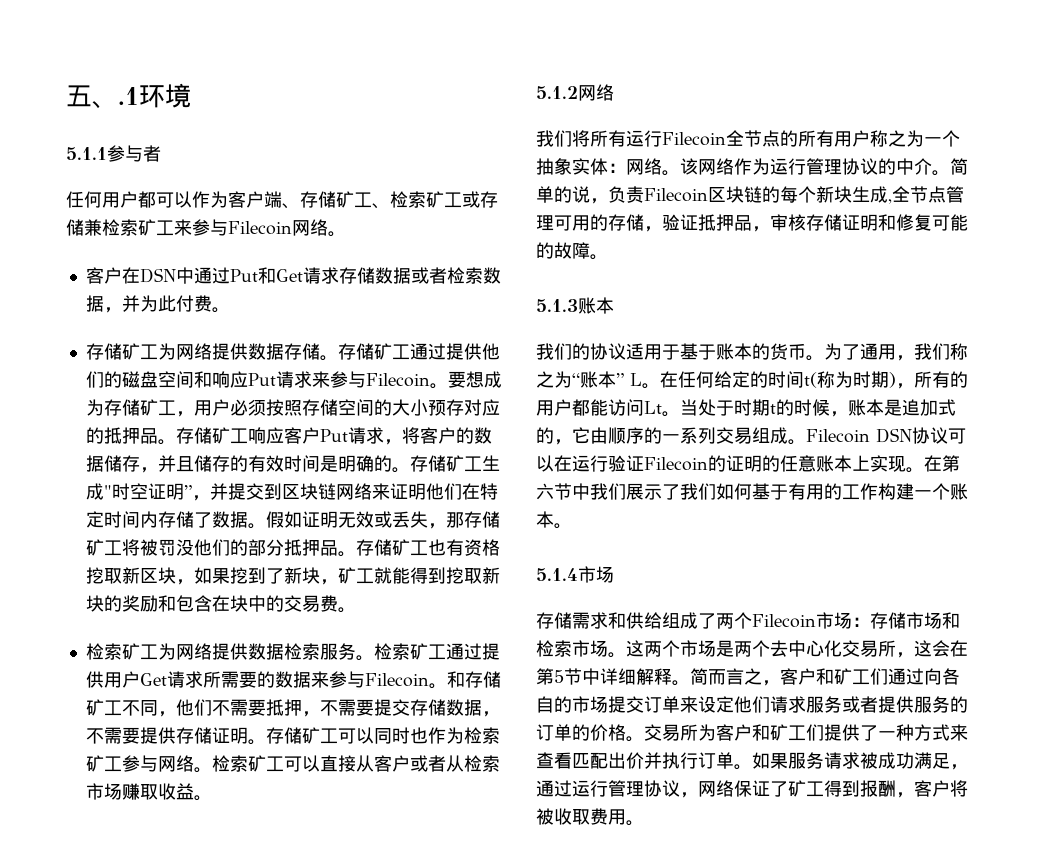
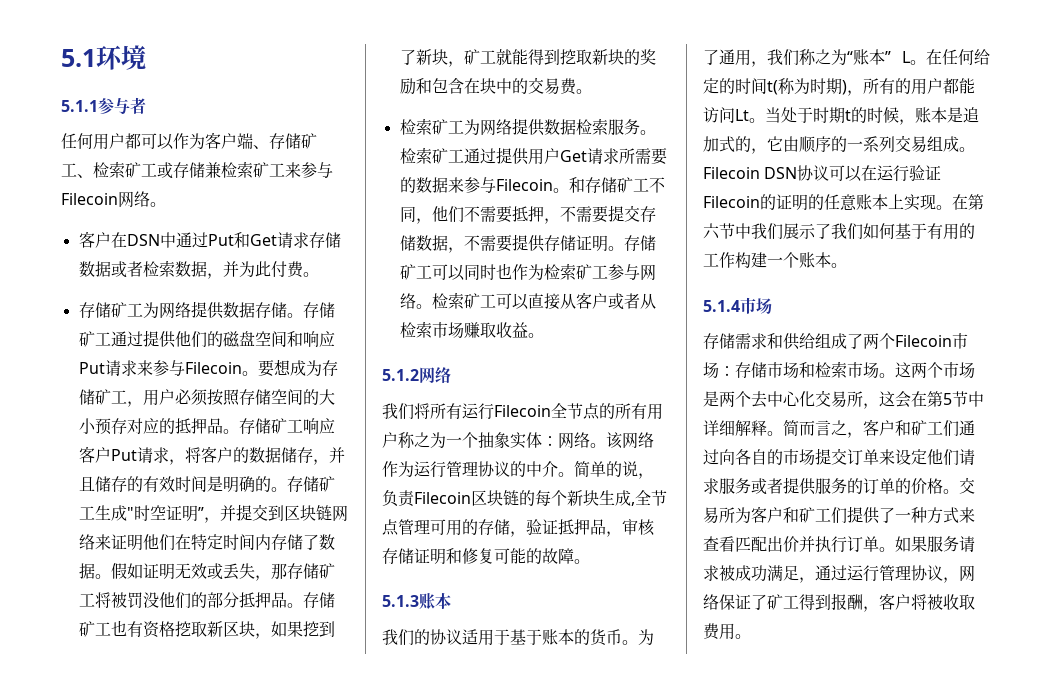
- 五、.1环境
+ 5.1环境

